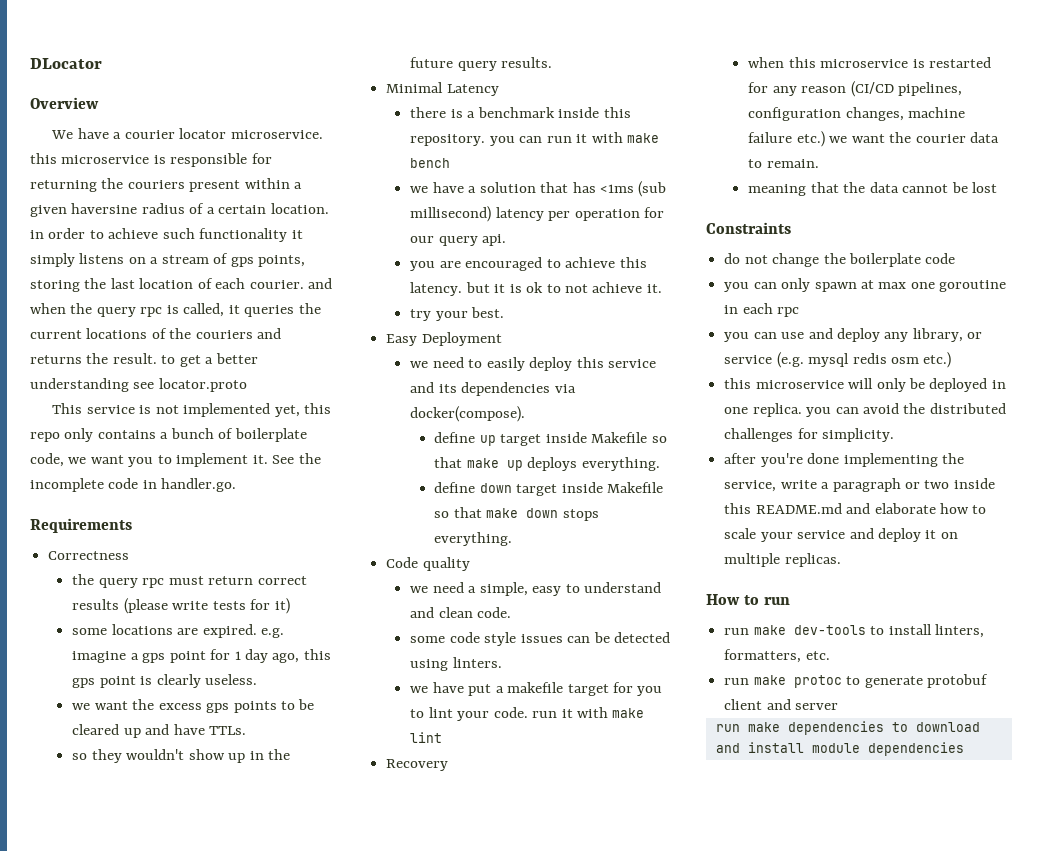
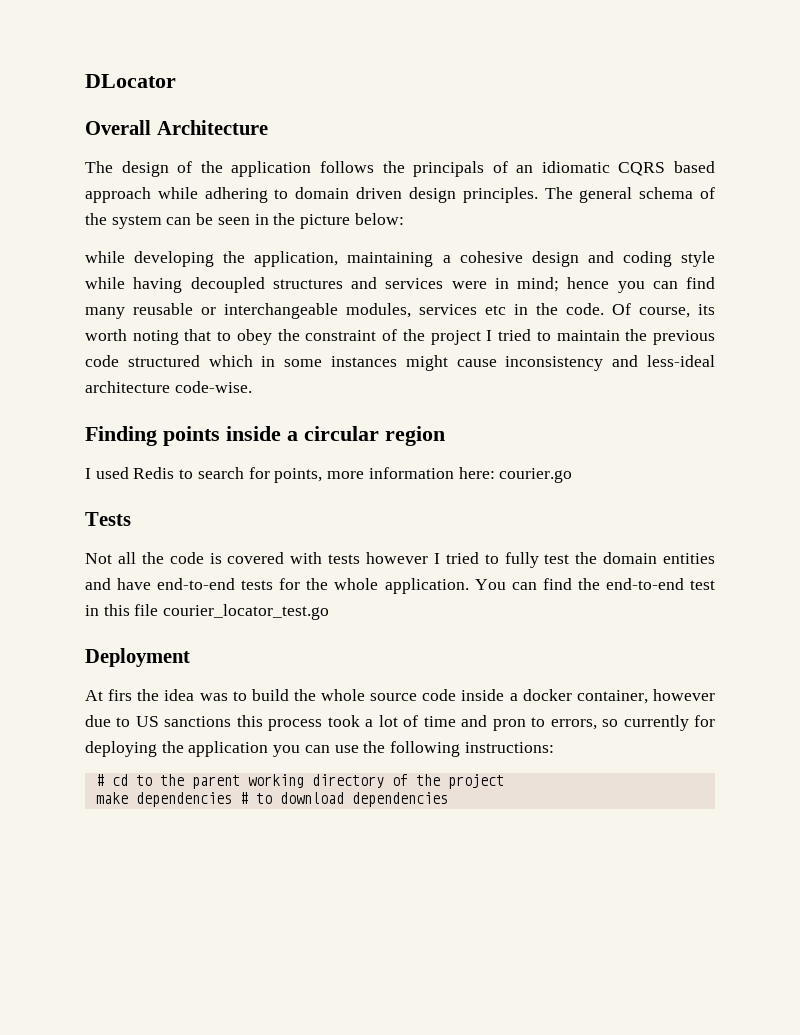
- Overview
- We have a courier locator microservice. this microservice is responsible for returning the couriers present within a given haversine radius of a certain location. in order to achieve such functionality it simply listens on a stream of gps points, storing the last location of each courier. and when the query rpc is called, it queries the current locations of the couriers and returns the result. to get a better understanding see locator.proto
- This service is not implemented yet, this repo only contains a bunch of boilerplate code, we want you to implement it. See the incomplete code in handler.go.
- Requirements
- Correctness
- the query rpc must return correct results (please write tests for it)
- some locations are expired. e.g. imagine a gps point for 1 day ago, this gps point is clearly useless.
- we want the excess gps points to be cleared up and have TTLs.
- so they wouldn't show up in the future query results.
- Minimal Latency
- there is a benchmark inside this repository. you can run it with make bench
- we have a solution that has <1ms (sub millisecond) latency per operation for our query api.
- you are encouraged to achieve this latency. but it is ok to not achieve it.
- try your best.
- Easy Deployment
- we need to easily deploy this service and its dependencies via docker(compose).
- define up target inside Makefile so that make up deploys everything.
- define down target inside Makefile so that make down stops everything.
- Code quality
- we need a simple, easy to understand and clean code.
- some code style issues can be detected using linters.
- we have put a makefile target for you to lint your code. run it with make lint
- Recovery
- when this microservice is restarted for any reason (CI/CD pipelines, configuration changes, machine failure etc.) we want the courier data to remain.
- meaning that the data cannot be lost
- Constraints
- do not change the boilerplate code
- you can only spawn at max one goroutine in each rpc
- you can use and deploy any library, or service (e.g. mysql redis osm etc.)
- this microservice will only be deployed in one replica. you can avoid the distributed challenges for simplicity.
- after you're done implementing the service, write a paragraph or two inside this README.md and elaborate how to scale your service and deploy it on multiple replicas.
- How to run
- run make dev-tools to install linters, formatters, etc.
- run make protoc to generate protobuf client and server
- run make dependencies to download and install module dependencies
+ Overall Architecture
+ The design of the application follows the principals of an idiomatic CQRS based approach while adhering to domain driven design principles. The general schema of the system can be seen in the picture below:
+ while developing the application, maintaining a cohesive design and coding style while having decoupled structures and services were in mind; hence you can find many reusable or interchangeable modules, services etc in the code. Of course, its worth noting that to obey the constraint of the project I tried to maintain the previous code structured which in some instances might cause inconsistency and less-ideal architecture code-wise.
+ Finding points inside a circular region
+ I used Redis to search for points, more information here: courier.go
+ Tests
+ Not all the code is covered with tests however I tried to fully test the domain entities and have end-to-end tests for the whole application. You can find the end-to-end test in this file courier_locator_test.go
+ Deployment
+ At firs the idea was to build the whole source code inside a docker container, however due to US sanctions this process took a lot of time and pron to errors, so currently for deploying the application you can use the following instructions:
+ # cd to the parent working directory of the project
+ make dependencies # to download dependencies

